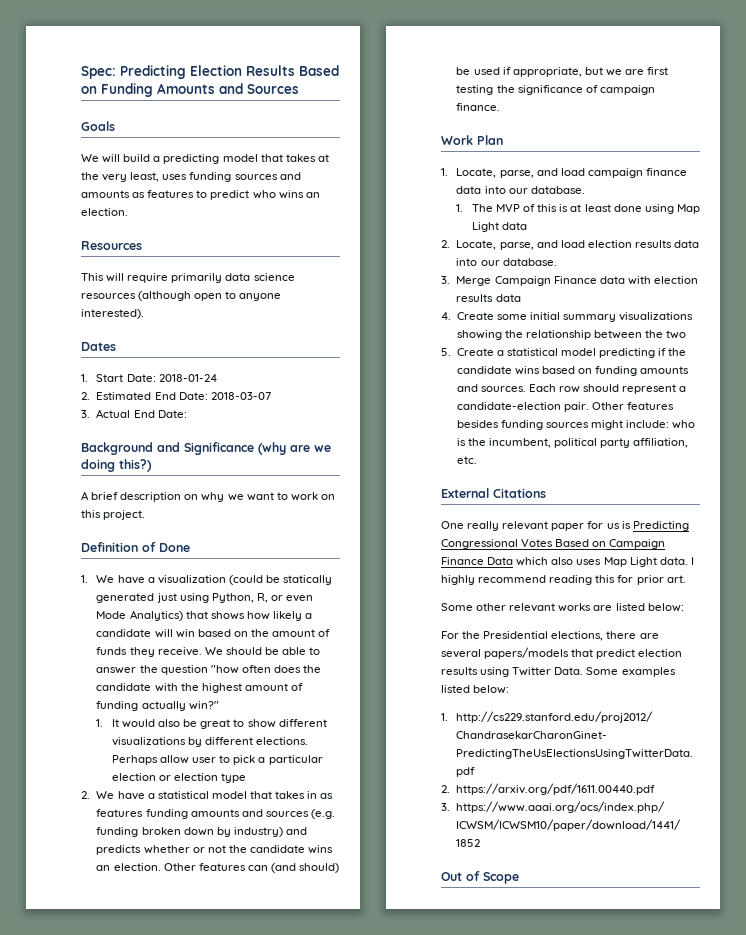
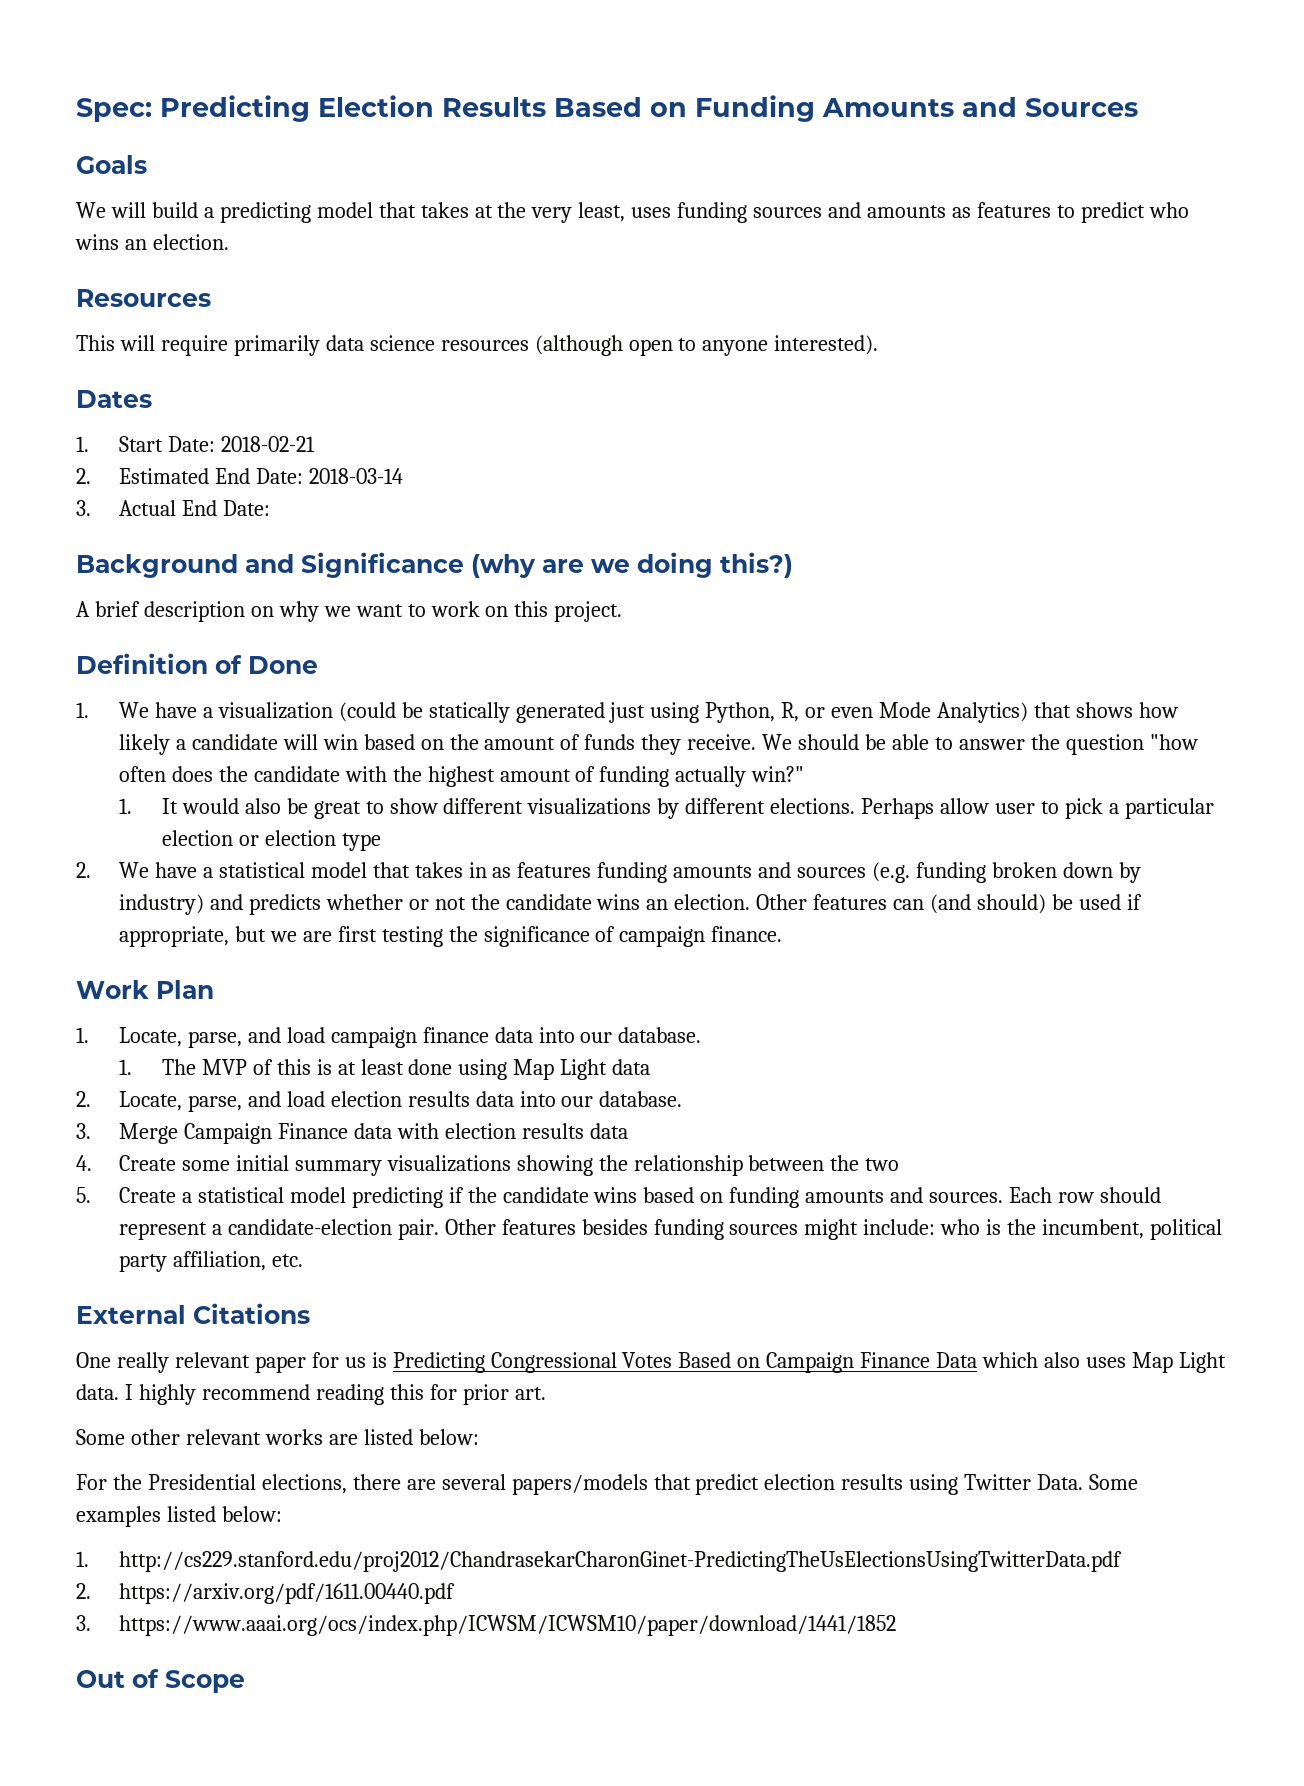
- 1. Start Date: 2018-01-24
+ 1. Start Date: 2018-02-21
- 2. Estimated End Date: 2018-03-07
+ 2. Estimated End Date: 2018-03-14

